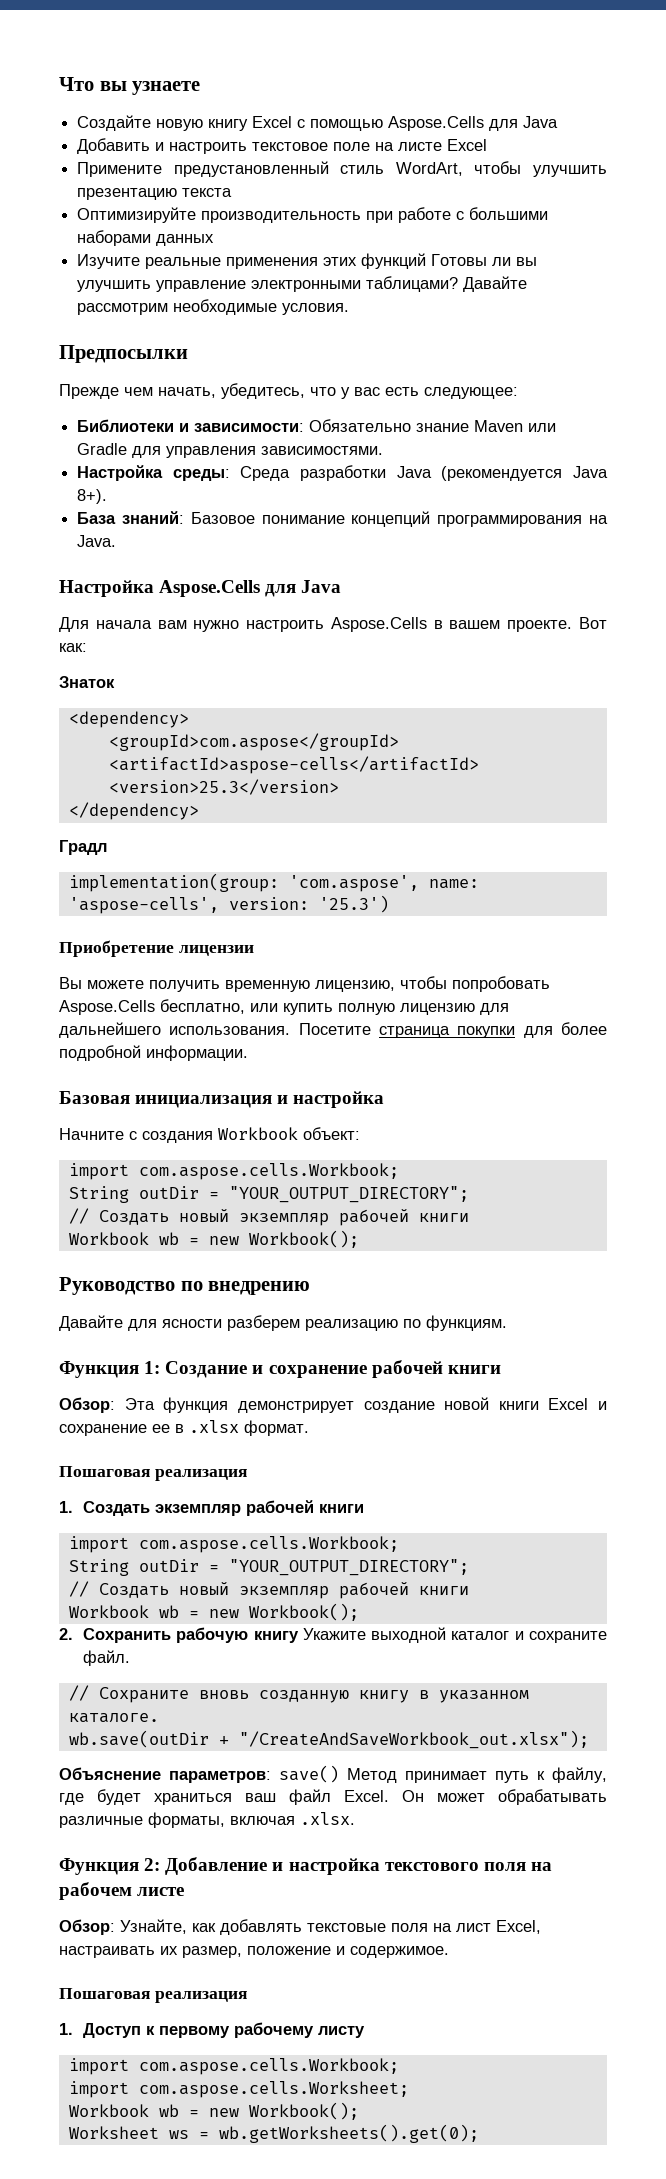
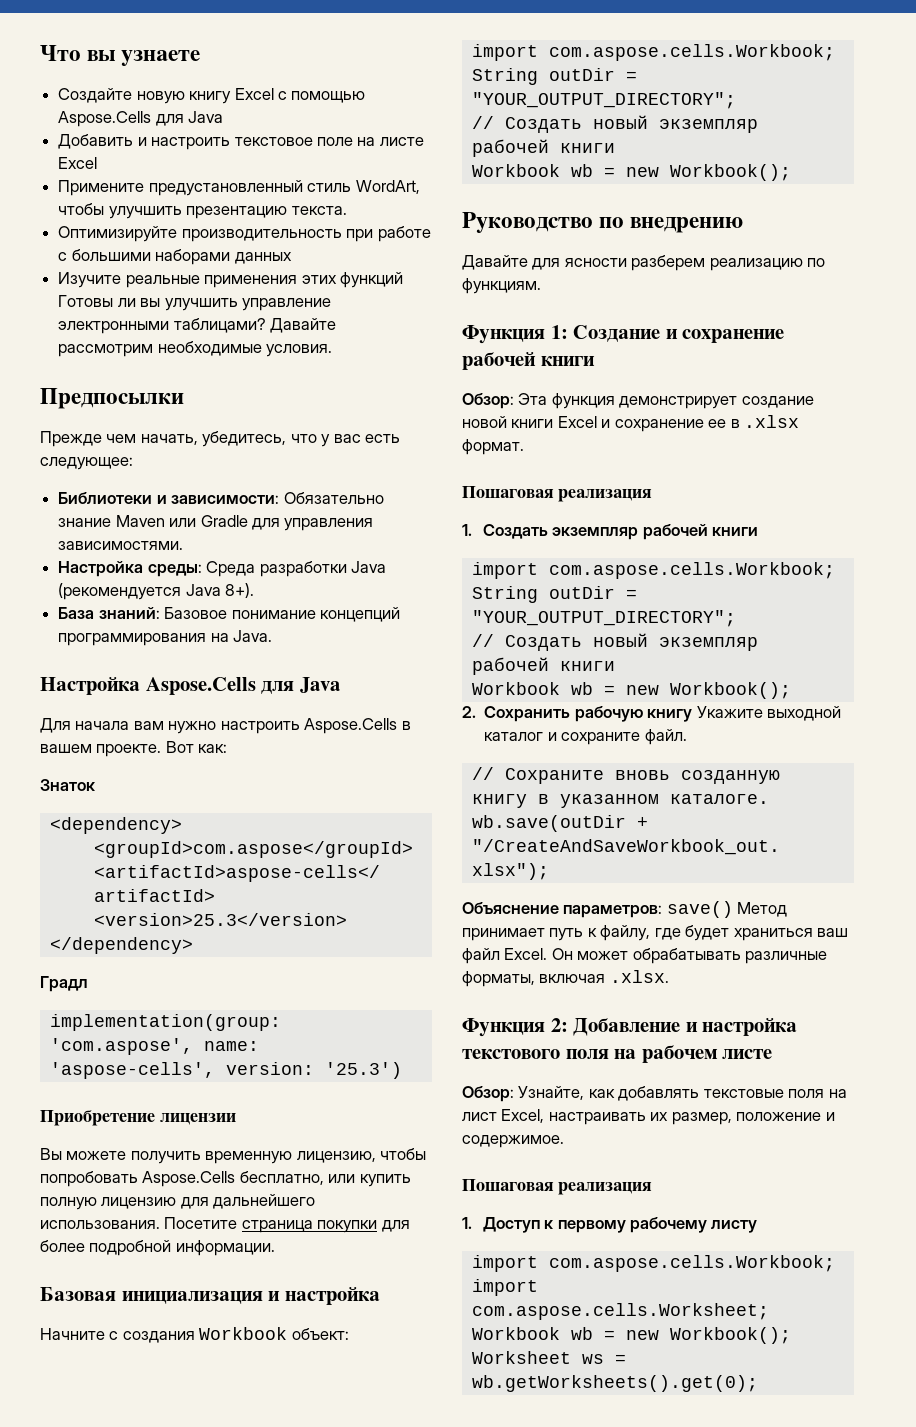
- Примените предустановленный стиль WordArt, чтобы улучшить презентацию текста
+ Примените предустановленный стиль WordArt, чтобы улучшить презентацию текста.

